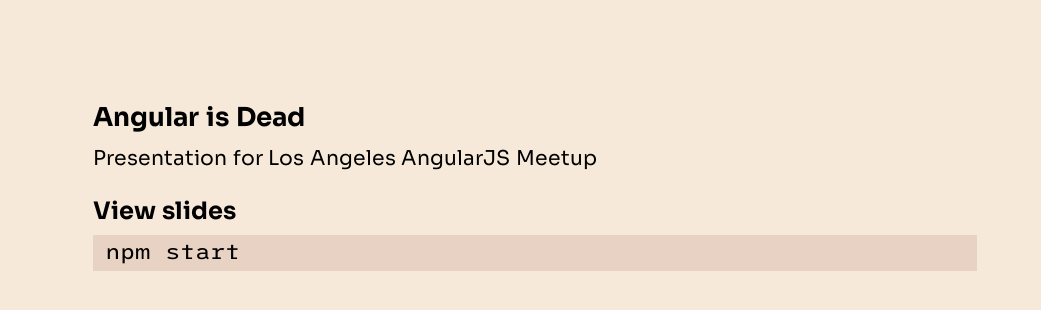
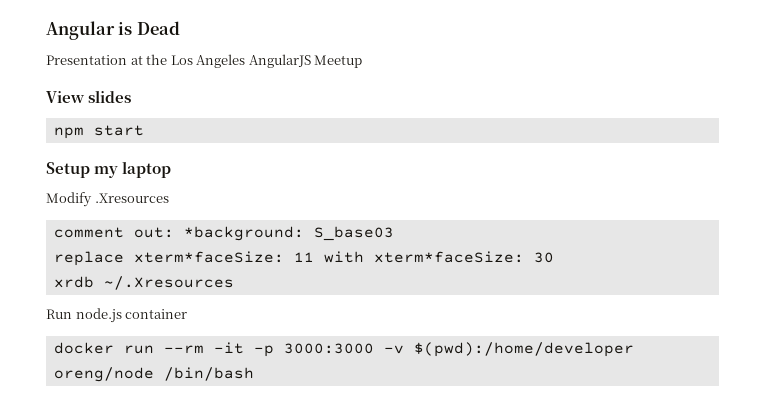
- Presentation for Los Angeles AngularJS Meetup
+ Presentation at the Los Angeles AngularJS Meetup
+ Setup my laptop
+ Modify .Xresources
+ comment out: *background: S_base03
+ replace xterm*faceSize: 11 with xterm*faceSize: 30
+ xrdb ~/.Xresources
+ Run node.js container
+ docker run --rm -it -p 3000:3000 -v $(pwd):/home/developer oreng/node /bin/bash

